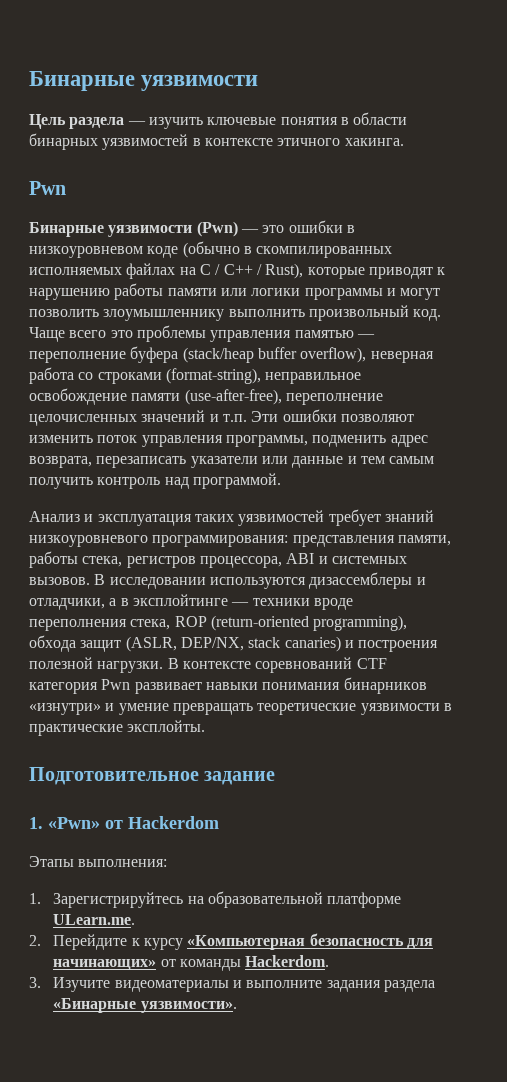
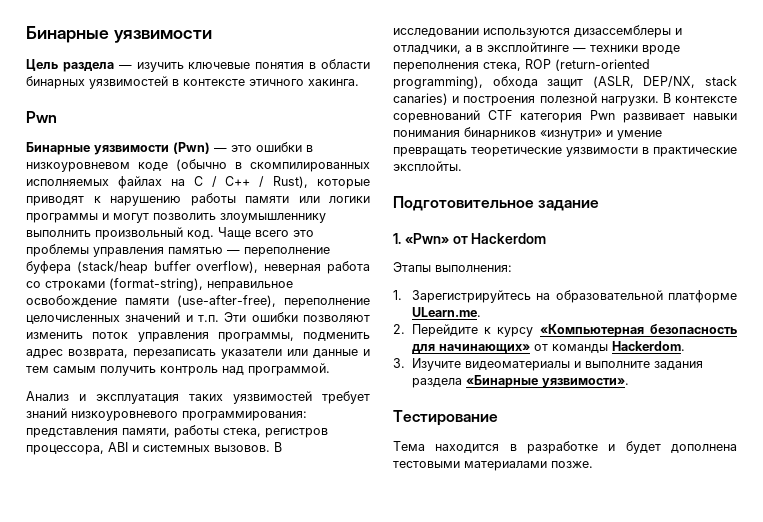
+ Тестирование
+ Тема находится в разработке и будет дополнена тестовыми материалами позже.

